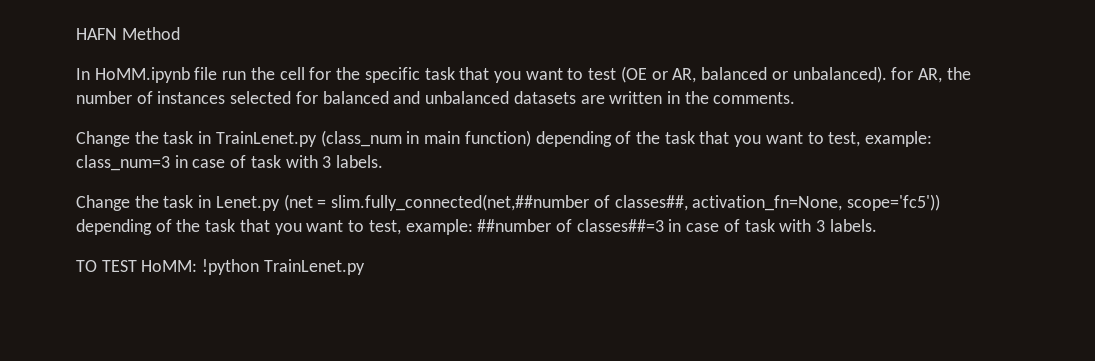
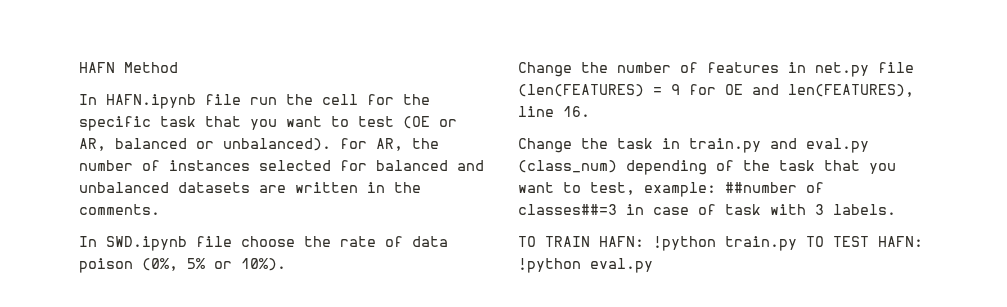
- In HoMM.ipynb file run the cell for the specific task that you want to test (OE or AR, balanced or unbalanced). for AR, the number of instances selected for balanced and unbalanced datasets are written in the comments.
+ In HAFN.ipynb file run the cell for the specific task that you want to test (OE or AR, balanced or unbalanced). for AR, the number of instances selected for balanced and unbalanced datasets are written in the comments.
- Change the task in TrainLenet.py (class_num in main function) depending of the task that you want to test, example: class_num=3 in case of task with 3 labels.
- Change the task in Lenet.py (net = slim.fully_connected(net,##number of classes##, activation_fn=None, scope='fc5')) depending of the task that you want to test, example: ##number of classes##=3 in case of task with 3 labels.
+ In SWD.ipynb file choose the rate of data poison (0%, 5% or 10%).
+ Change the number of features in net.py file (len(FEATURES) = 9 for OE and len(FEATURES), line 16.
+ Change the task in train.py and eval.py (class_num) depending of the task that you want to test, example: ##number of classes##=3 in case of task with 3 labels.
- TO TEST HoMM: !python TrainLenet.py
+ TO TRAIN HAFN: !python train.py TO TEST HAFN: !python eval.py

